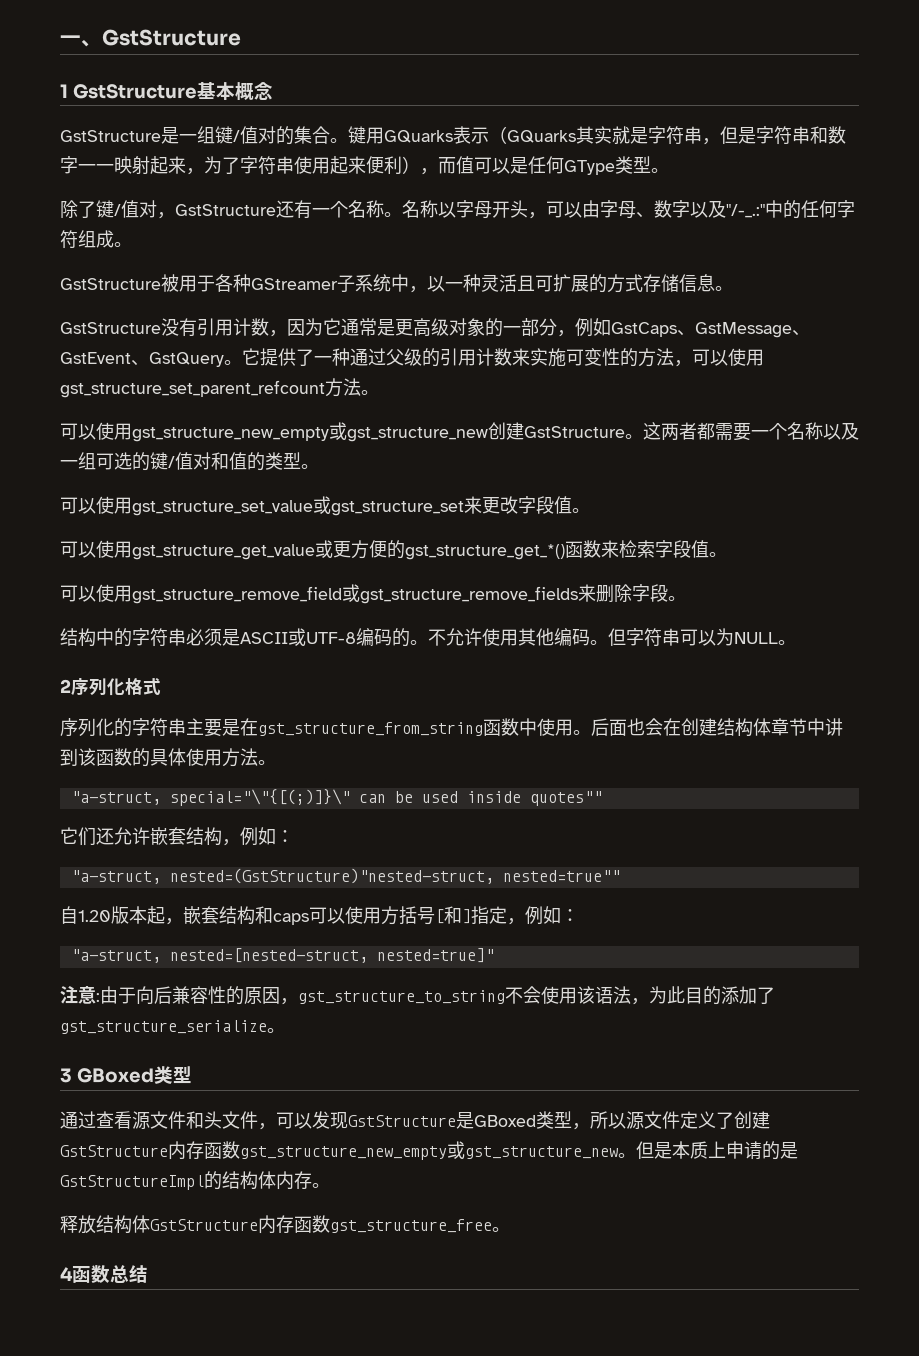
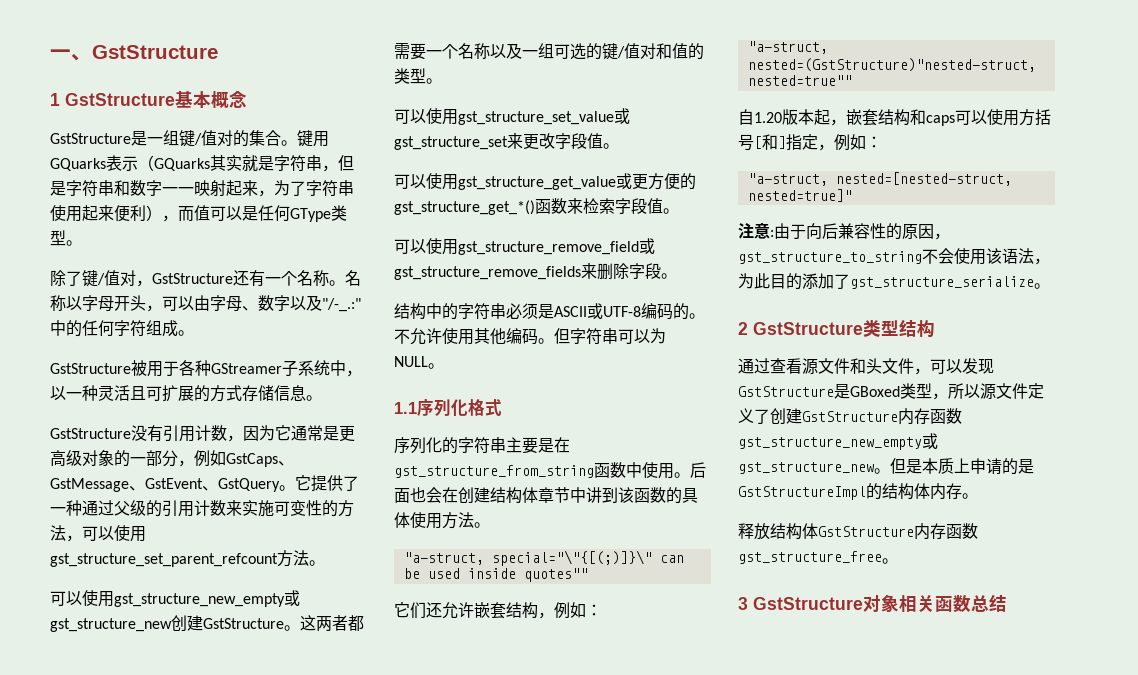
- 2序列化格式
+ 1.1序列化格式
- 3 GBoxed类型
+ 2 GstStructure类型结构
- 4函数总结
+ 3 GstStructure对象相关函数总结

